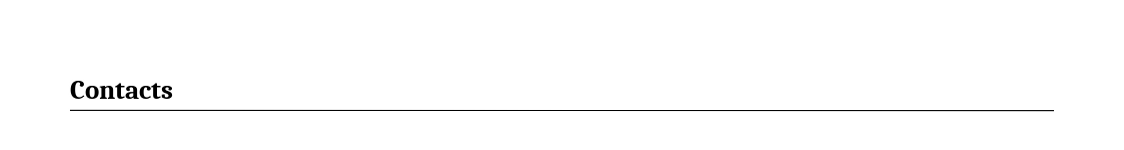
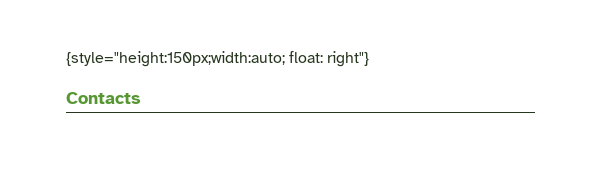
+ {style="height:150px;width:auto; float: right"}

